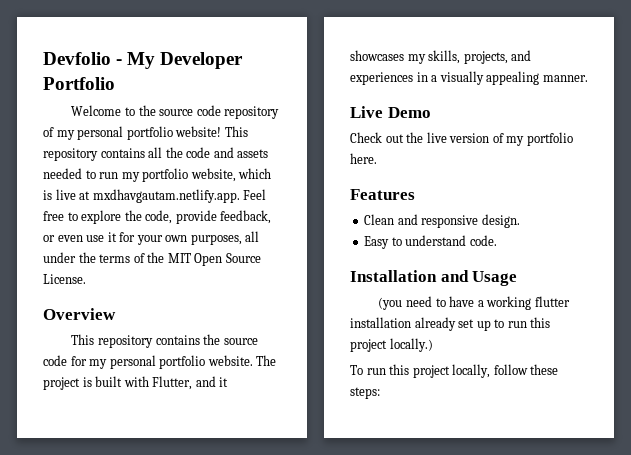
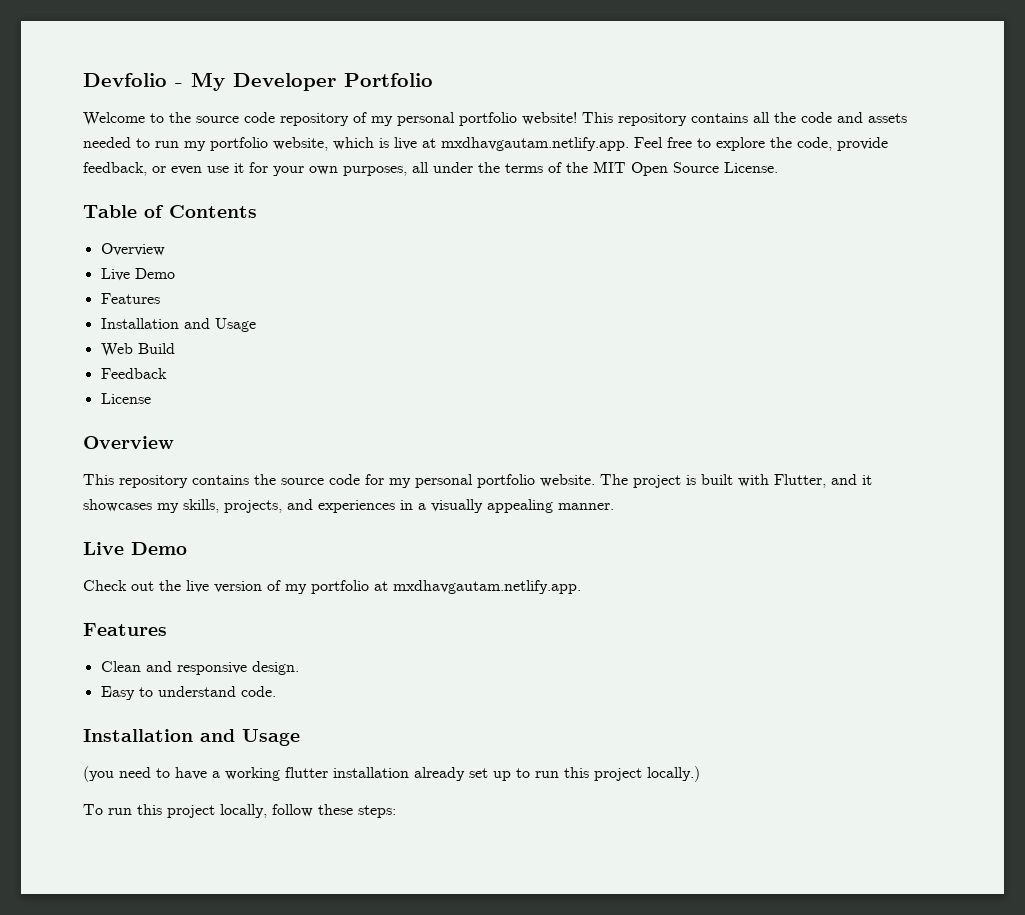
+ Table of Contents
+ Overview
+ Live Demo
+ Features
+ Installation and Usage
+ Web Build
+ Feedback
+ License
- Check out the live version of my portfolio here.
+ Check out the live version of my portfolio at mxdhavgautam.netlify.app.

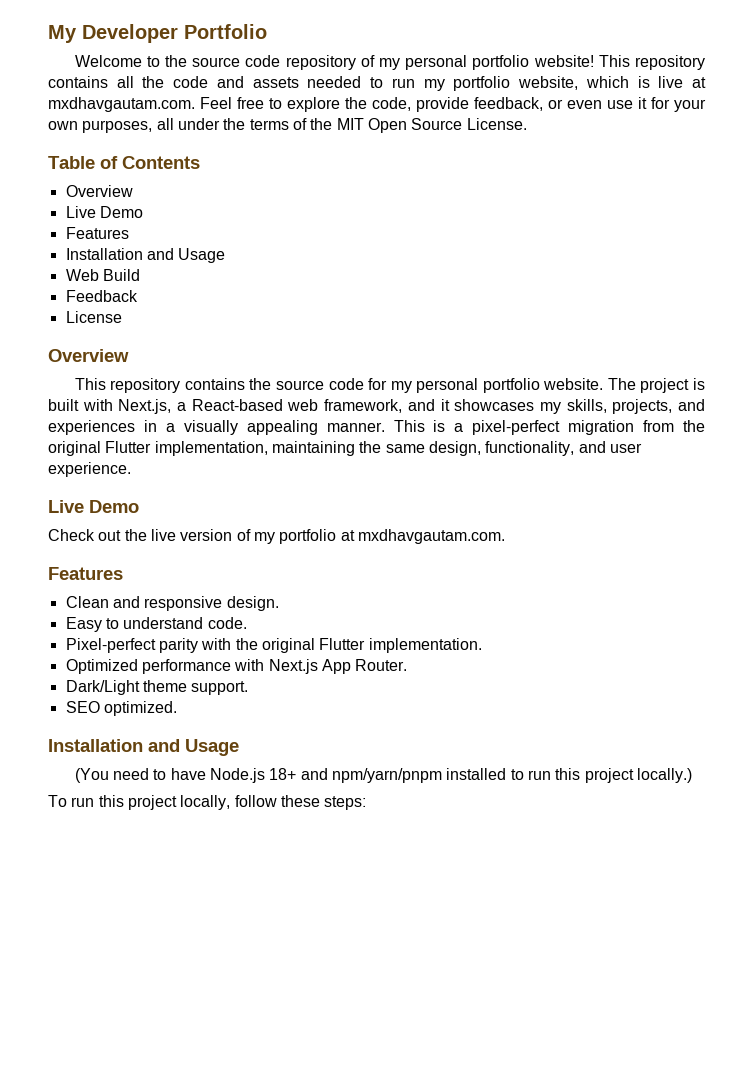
- Devfolio - My Developer Portfolio
+ My Developer Portfolio
- This repository contains all the code and assets needed to run my portfolio website, which is live at mxdhavgautam.netlify.app. Feel free to explore the code, provide feedback, or even use it for your own purposes, all under the terms of the MIT Open Source License.
+ This repository contains all the code and assets needed to run my portfolio website, which is live at mxdhavgautam.com. Feel free to explore the code, provide feedback, or even use it for your own purposes, all under the terms of the MIT Open Source License.
- The project is built with Flutter, and it showcases my skills, projects, and experiences in a visually appealing manner.
+ The project is built with Next.js, a React-based web framework, and it showcases my skills, projects, and experiences in a visually appealing manner. This is a pixel-perfect migration from the original Flutter implementation, maintaining the same design, functionality, and user experience.
- Check out the live version of my portfolio at mxdhavgautam.netlify.app.
+ Check out the live version of my portfolio at mxdhavgautam.com.
  Easy to understand code.
+ Pixel-perfect parity with the original Flutter implementation.
+ Optimized performance with Next.js App Router.
+ Dark/Light theme support.
+ SEO optimized.
  Installation and Usage
- (you need to have a working flutter installation already set up to run this project locally.)
+ (You need to have Node.js 18+ and npm/yarn/pnpm installed to run this project locally.)

